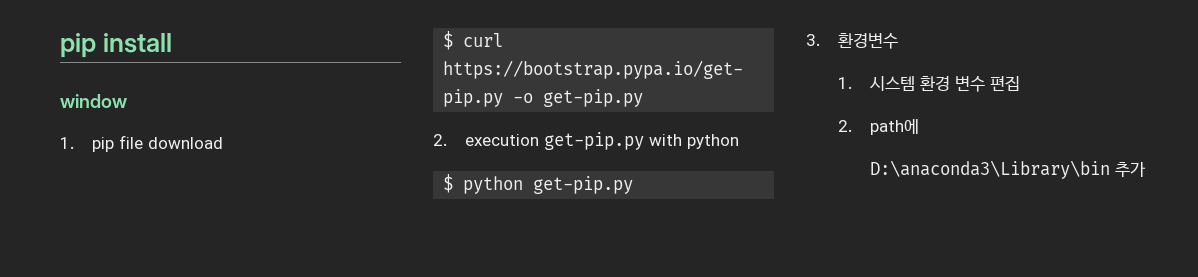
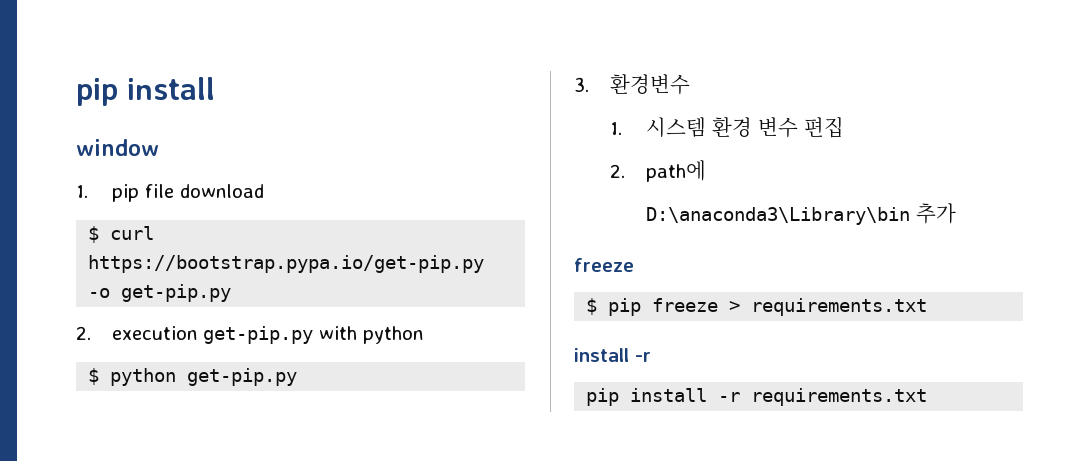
  D:\anaconda3\Library\bin 추가
+ freeze
+ $ pip freeze > requirements.txt
+ install -r
+ pip install -r requirements.txt

